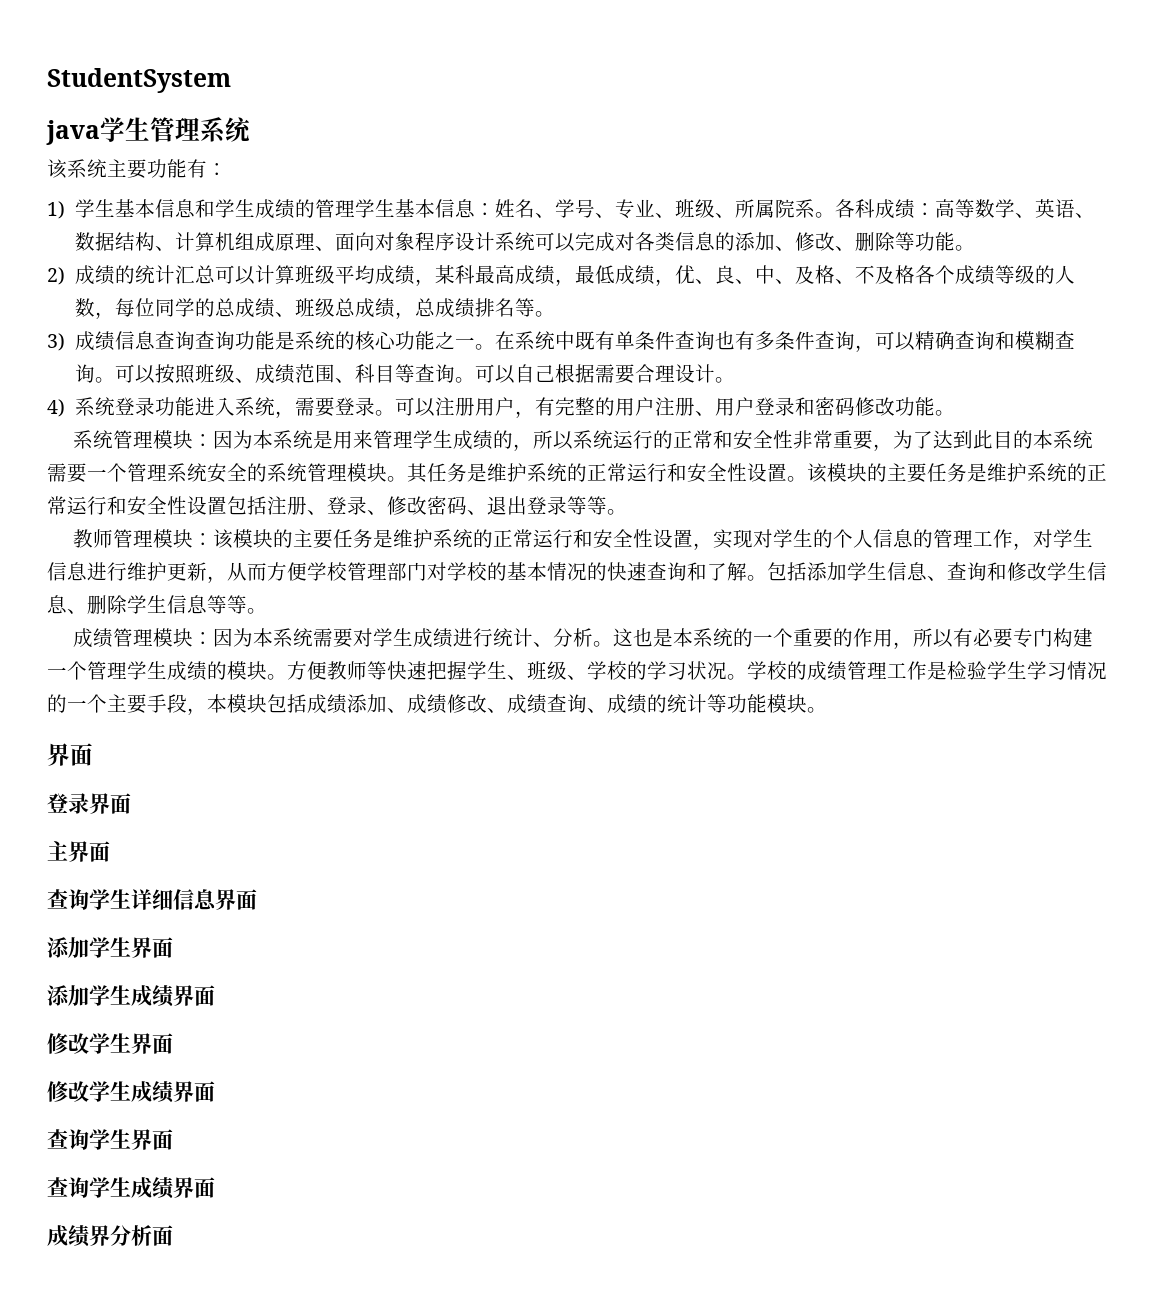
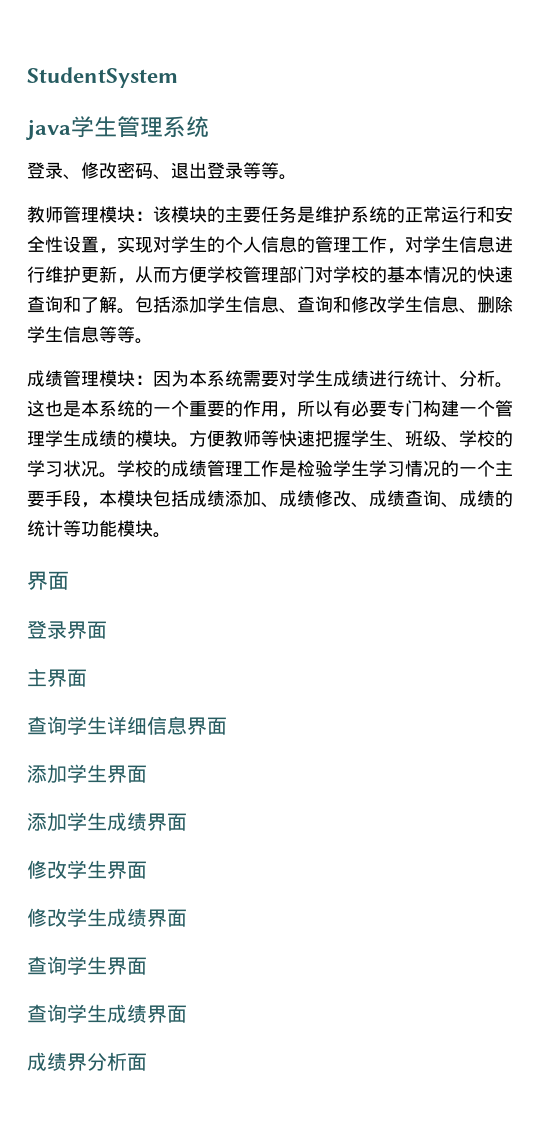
- 该系统主要功能有：
- 1)学生基本信息和学生成绩的管理学生基本信息：姓名、学号、专业、班级、所属院系。各科成绩：高等数学、英语、数据结构、计算机组成原理、面向对象程序设计系统可以完成对各类信息的添加、修改、删除等功能。
- 2)成绩的统计汇总可以计算班级平均成绩，某科最高成绩，最低成绩，优、良、中、及格、不及格各个成绩等级的人数，每位同学的总成绩、班级总成绩，总成绩排名等。
- 3)成绩信息查询查询功能是系统的核心功能之一。在系统中既有单条件查询也有多条件查询，可以精确查询和模糊查询。可以按照班级、成绩范围、科目等查询。可以自己根据需要合理设计。
- 4)系统登录功能进入系统，需要登录。可以注册用户，有完整的用户注册、用户登录和密码修改功能。
- 系统管理模块：因为本系统是用来管理学生成绩的，所以系统运行的正常和安全性非常重要，为了达到此目的本系统需要一个管理系统安全的系统管理模块。其任务是维护系统的正常运行和安全性设置。该模块的主要任务是维护系统的正常运行和安全性设置包括注册、登录、修改密码、退出登录等等。
+ 登录、修改密码、退出登录等等。

